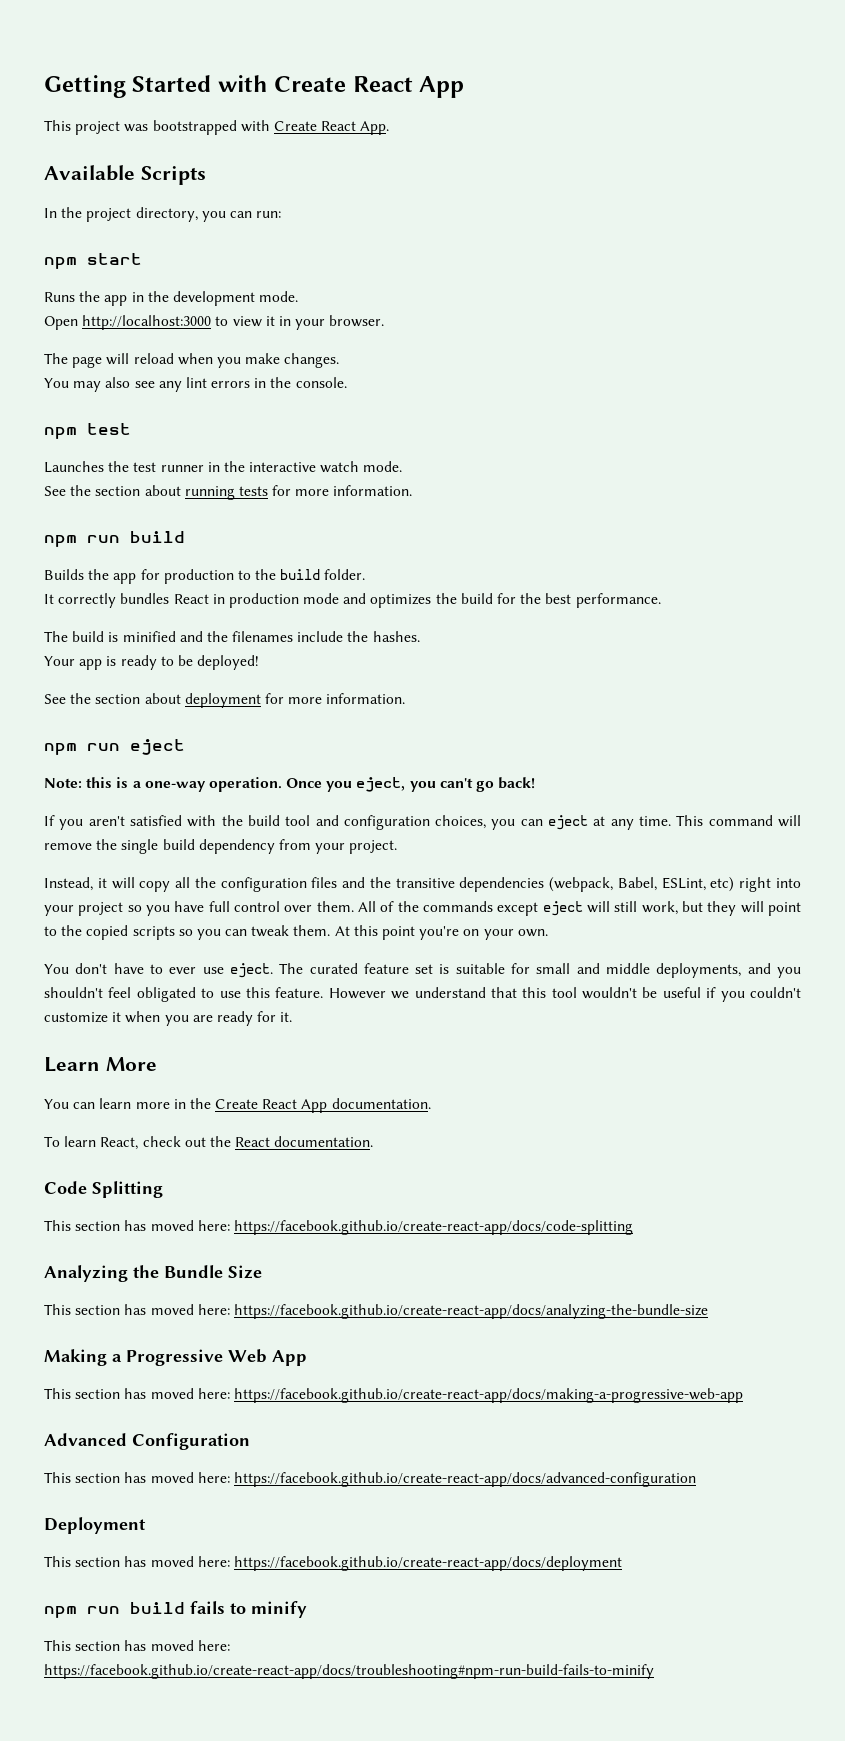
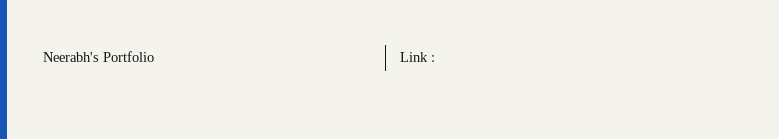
- Getting Started with Create React App
- This project was bootstrapped with Create React App.
- Available Scripts
- In the project directory, you can run:
- npm start
- Runs the app in the development mode.
- Open http://localhost:3000 to view it in your browser.
- The page will reload when you make changes.
- You may also see any lint errors in the console.
- npm test
- Launches the test runner in the interactive watch mode.
- See the section about running tests for more information.
- npm run build
- Builds the app for production to the build folder.
- It correctly bundles React in production mode and optimizes the build for the best performance.
- The build is minified and the filenames include the hashes.
- Your app is ready to be deployed!
- See the section about deployment for more information.
- npm run eject
- Note: this is a one-way operation. Once you eject, you can't go back!
- If you aren't satisfied with the build tool and configuration choices, you can eject at any time. This command will remove the single build dependency from your project.
- Instead, it will copy all the configuration files and the transitive dependencies (webpack, Babel, ESLint, etc) right into your project so you have full control over them. All of the commands except eject will still work, but they will point to the copied scripts so you can tweak them. At this point you're on your own.
- You don't have to ever use eject. The curated feature set is suitable for small and middle deployments, and you shouldn't feel obligated to use this feature. However we understand that this tool wouldn't be useful if you couldn't customize it when you are ready for it.
- Learn More
- You can learn more in the Create React App documentation.
- To learn React, check out the React documentation.
- Code Splitting
- This section has moved here: https://facebook.github.io/create-react-app/docs/code-splitting
- Analyzing the Bundle Size
- This section has moved here: https://facebook.github.io/create-react-app/docs/analyzing-the-bundle-size
- Making a Progressive Web App
- This section has moved here: https://facebook.github.io/create-react-app/docs/making-a-progressive-web-app
- Advanced Configuration
- This section has moved here: https://facebook.github.io/create-react-app/docs/advanced-configuration
- Deployment
- This section has moved here: https://facebook.github.io/create-react-app/docs/deployment
- npm run build fails to minify
- This section has moved here: https://facebook.github.io/create-react-app/docs/troubleshooting#npm-run-build-fails-to-minify
+ Neerabh's Portfolio
+ Link :

